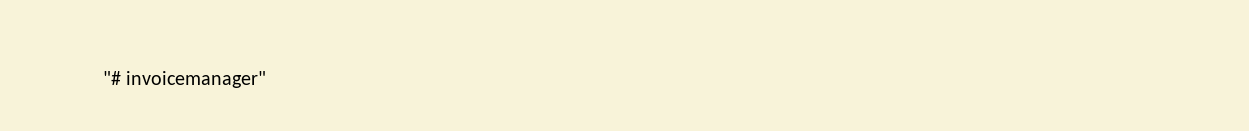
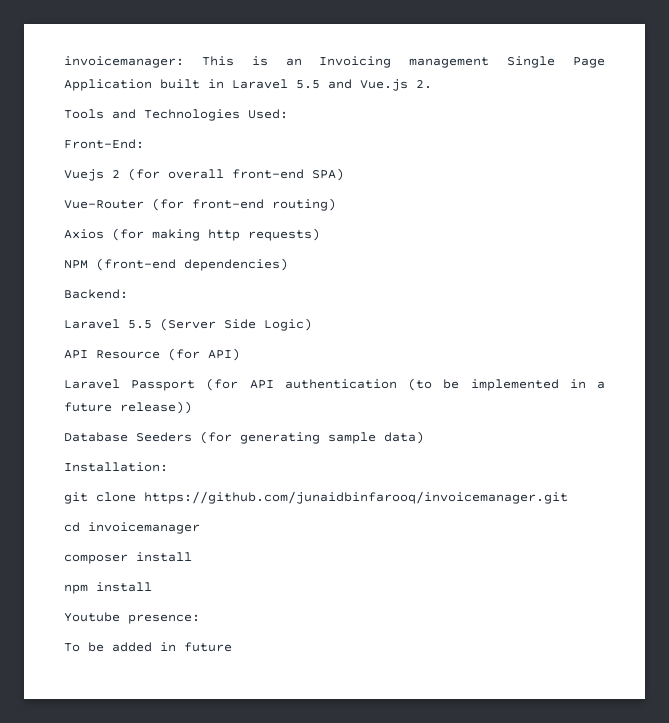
- "# invoicemanager"
+ invoicemanager: This is an Invoicing management Single Page Application built in Laravel 5.5 and Vue.js 2.
+ Tools and Technologies Used:
+ Front-End:
+ Vuejs 2 (for overall front-end SPA)
+ Vue-Router (for front-end routing)
+ Axios (for making http requests)
+ NPM (front-end dependencies)
+ Backend:
+ Laravel 5.5 (Server Side Logic)
+ API Resource (for API)
+ Laravel Passport (for API authentication (to be implemented in a future release))
+ Database Seeders (for generating sample data)
+ Installation:
+ git clone https://github.com/junaidbinfarooq/invoicemanager.git
+ cd invoicemanager
+ composer install
+ npm install
+ Youtube presence:
+ To be added in future

